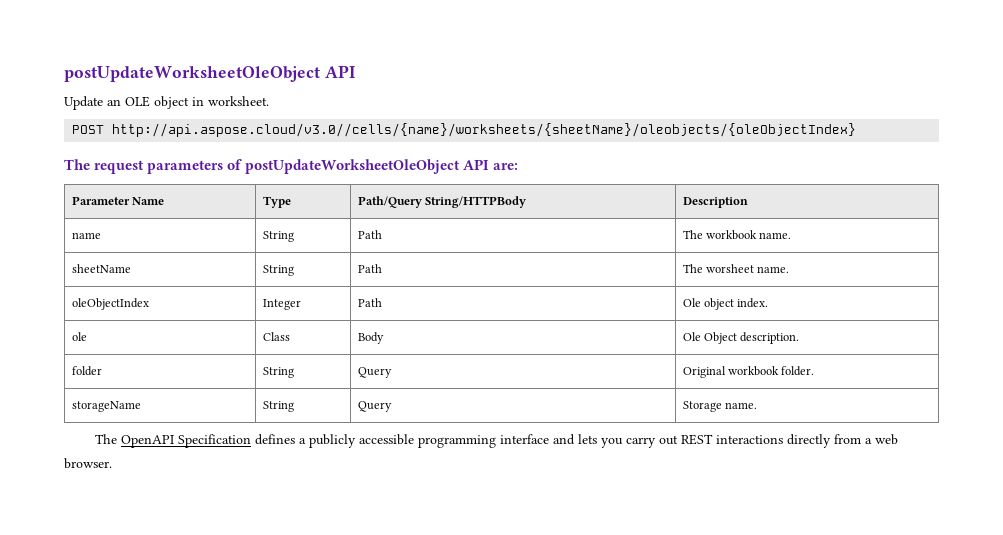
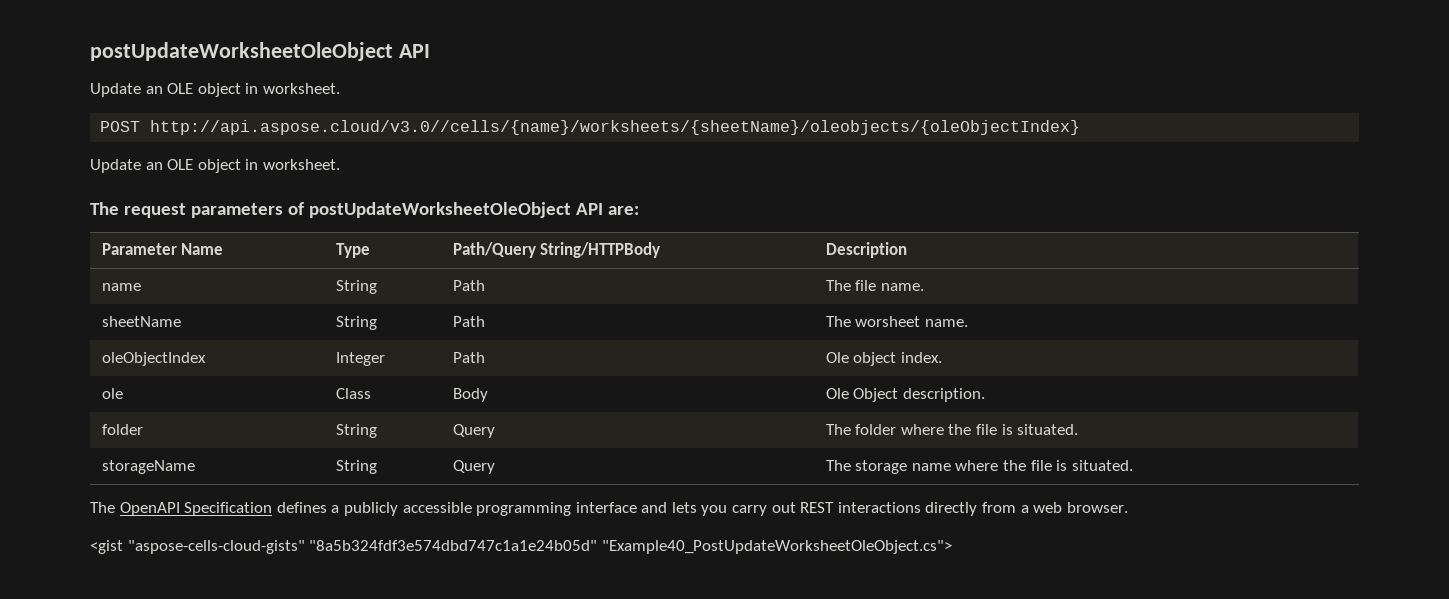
  POST http://api.aspose.cloud/v3.0//cells/{name}/worksheets/{sheetName}/oleobjects/{oleObjectIndex}
+ Update an OLE object in worksheet.
- name | String | Path | The workbook name.
+ name | String | Path | The file name.
- folder | String | Query | Original workbook folder.
- storageName | String | Query | Storage name.
+ folder | String | Query | The folder where the file is situated.
+ storageName | String | Query | The storage name where the file is situated.
+ <gist "aspose-cells-cloud-gists" "8a5b324fdf3e574dbd747c1a1e24b05d" "Example40_PostUpdateWorksheetOleObject.cs">

